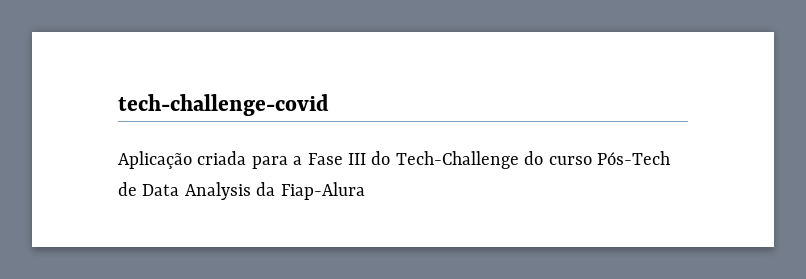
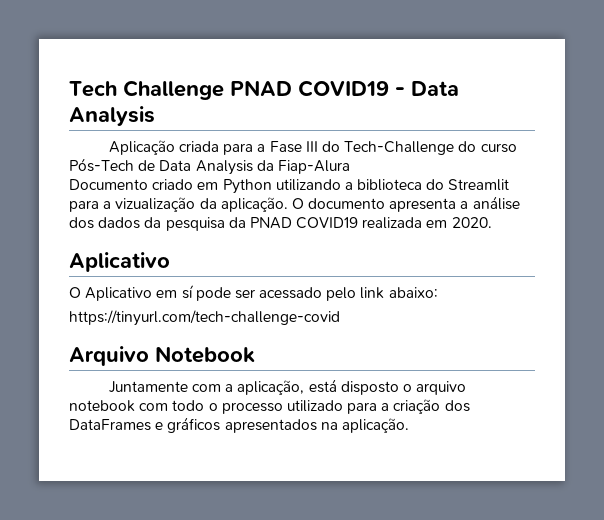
- tech-challenge-covid
+ Tech Challenge PNAD COVID19 - Data Analysis
+ Documento criado em Python utilizando a biblioteca do Streamlit para a vizualização da aplicação. O documento apresenta a análise dos dados da pesquisa da PNAD COVID19 realizada em 2020.
+ Aplicativo
+ O Aplicativo em sí pode ser acessado pelo link abaixo:
+ https://tinyurl.com/tech-challenge-covid
+ Arquivo Notebook
+ Juntamente com a aplicação, está disposto o arquivo notebook com todo o processo utilizado para a criação dos DataFrames e gráficos apresentados na aplicação.

